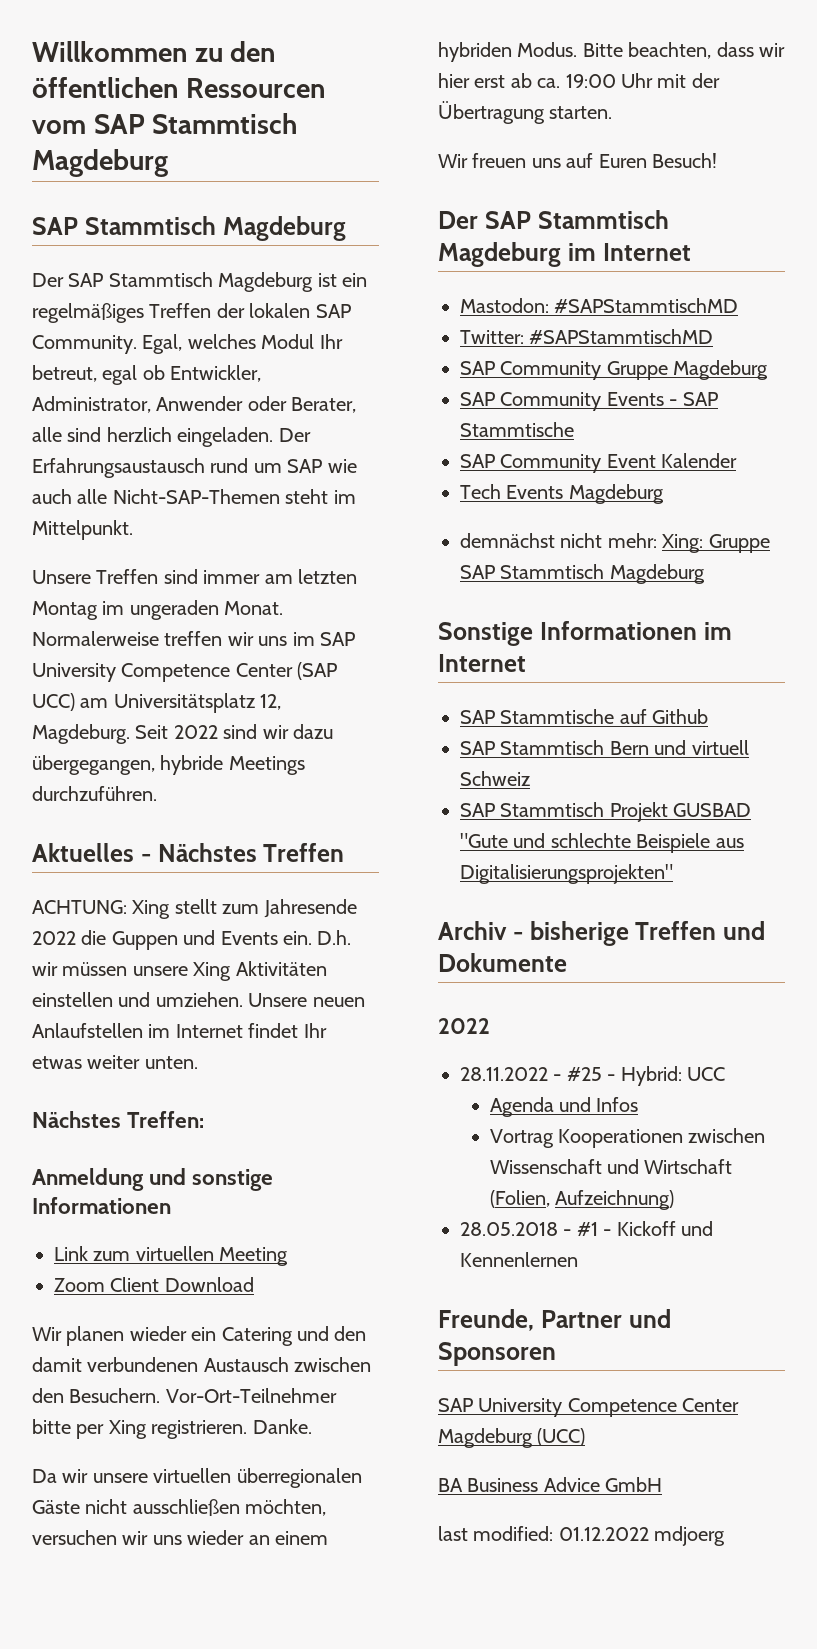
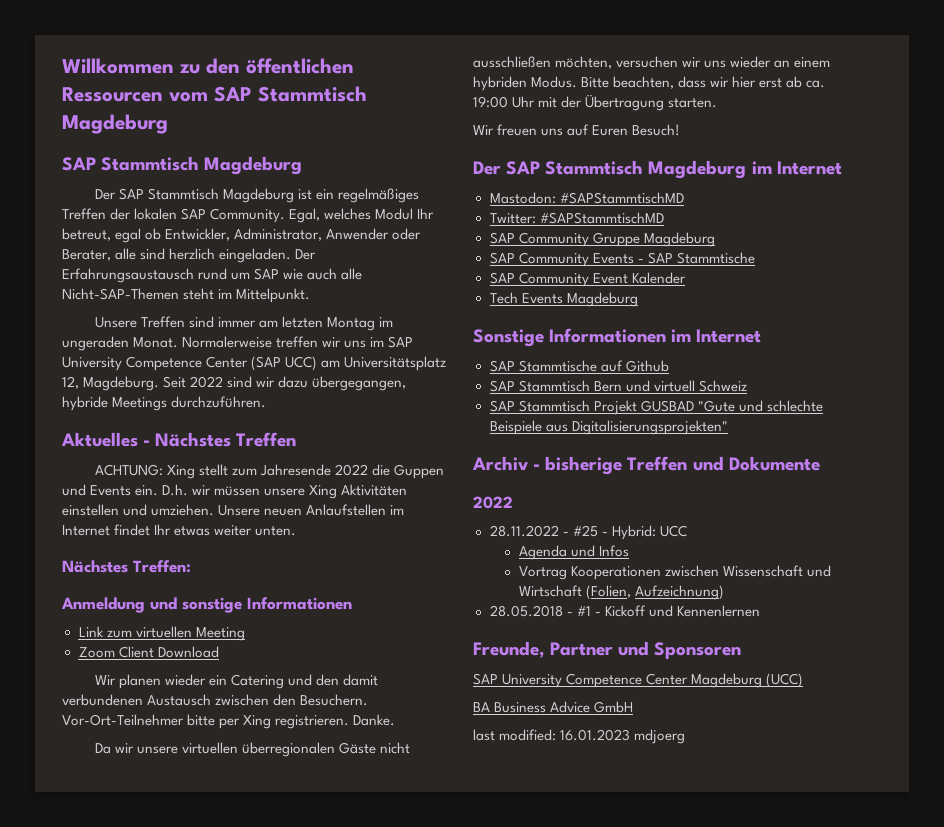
- demnächst nicht mehr: Xing: Gruppe SAP Stammtisch Magdeburg
- last modified: 01.12.2022 mdjoerg
+ last modified: 16.01.2023 mdjoerg

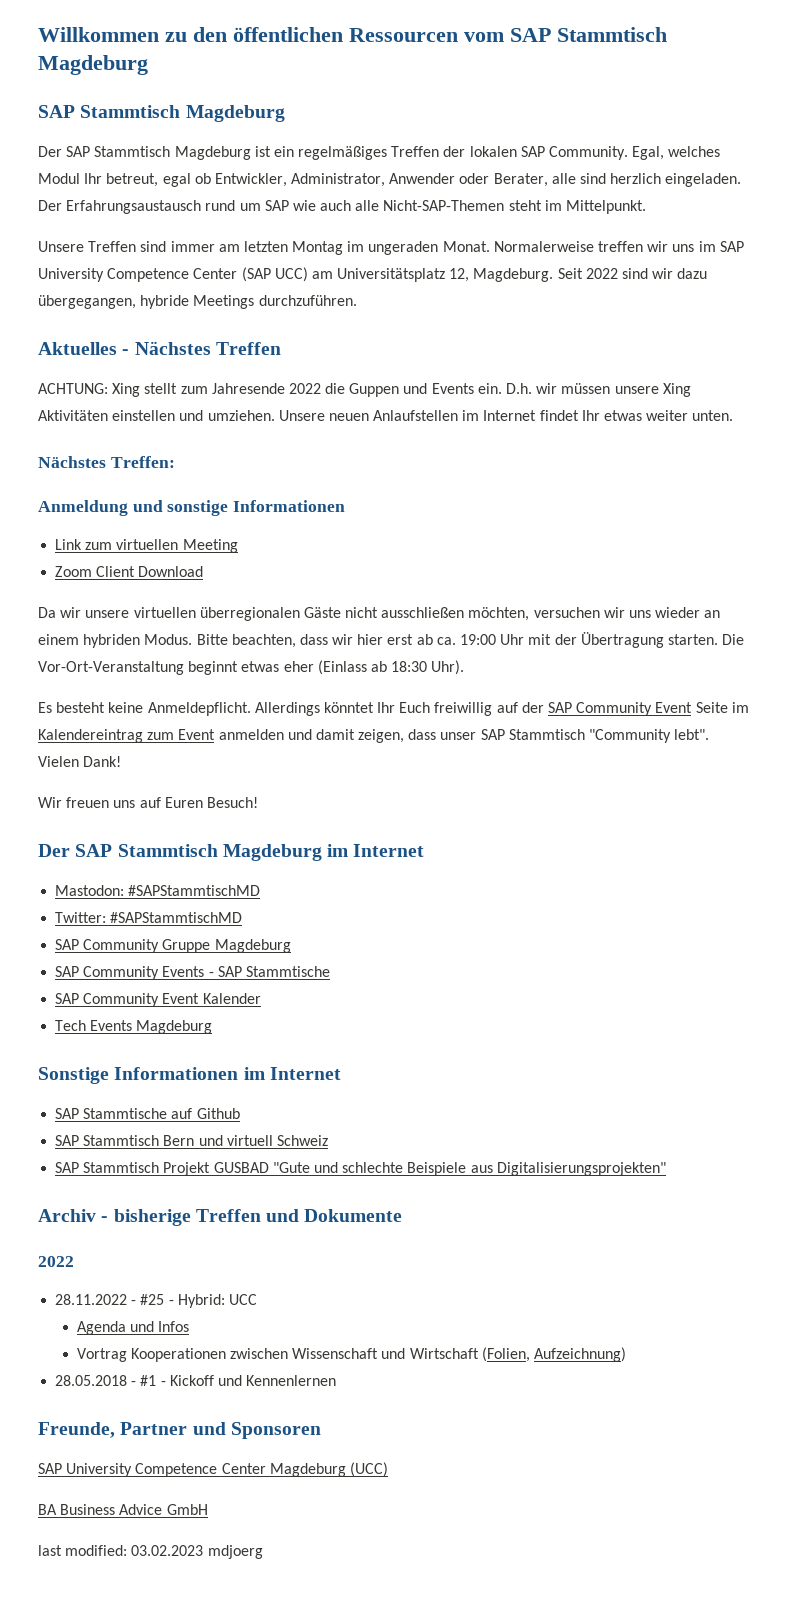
- Wir planen wieder ein Catering und den damit verbundenen Austausch zwischen den Besuchern. Vor-Ort-Teilnehmer bitte per Xing registrieren. Danke.
+ Die Vor-Ort-Veranstaltung beginnt etwas eher (Einlass ab 18:30 Uhr).
+ Es besteht keine Anmeldepflicht. Allerdings könntet Ihr Euch freiwillig auf der SAP Community Event Seite im Kalendereintrag zum Event anmelden und damit zeigen, dass unser SAP Stammtisch "Community lebt". Vielen Dank!
- last modified: 16.01.2023 mdjoerg
+ last modified: 03.02.2023 mdjoerg

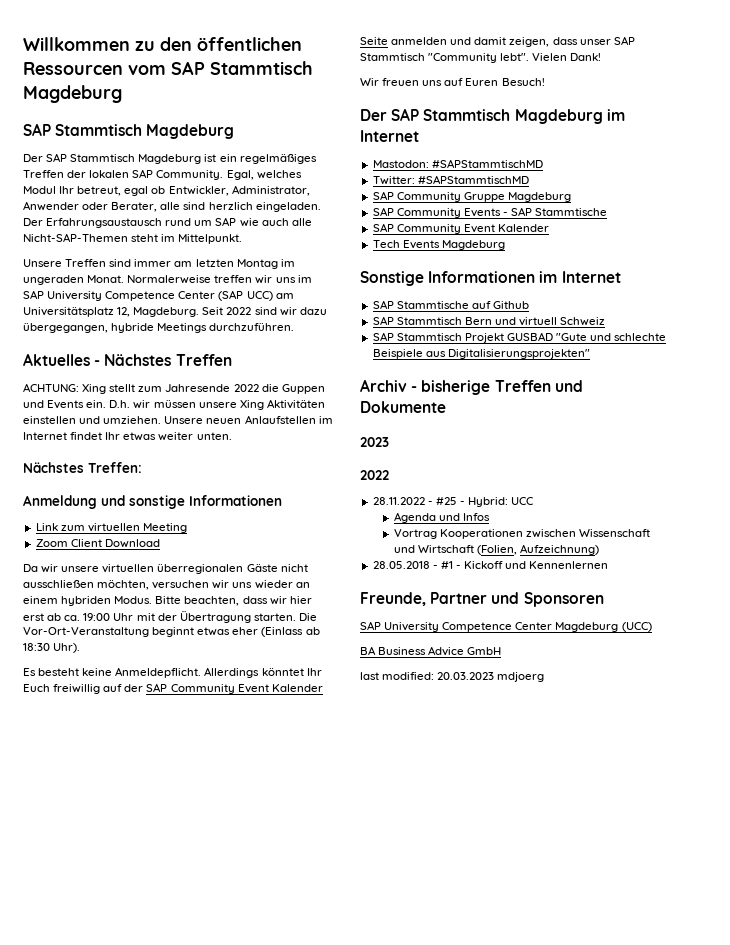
- Allerdings könntet Ihr Euch freiwillig auf der SAP Community Event Seite im Kalendereintrag zum Event anmelden und damit zeigen, dass unser SAP Stammtisch "Community lebt".
+ Allerdings könntet Ihr Euch freiwillig auf der SAP Community Event Kalender Seite anmelden und damit zeigen, dass unser SAP Stammtisch "Community lebt".
+ 2023
- last modified: 03.02.2023 mdjoerg
+ last modified: 20.03.2023 mdjoerg

